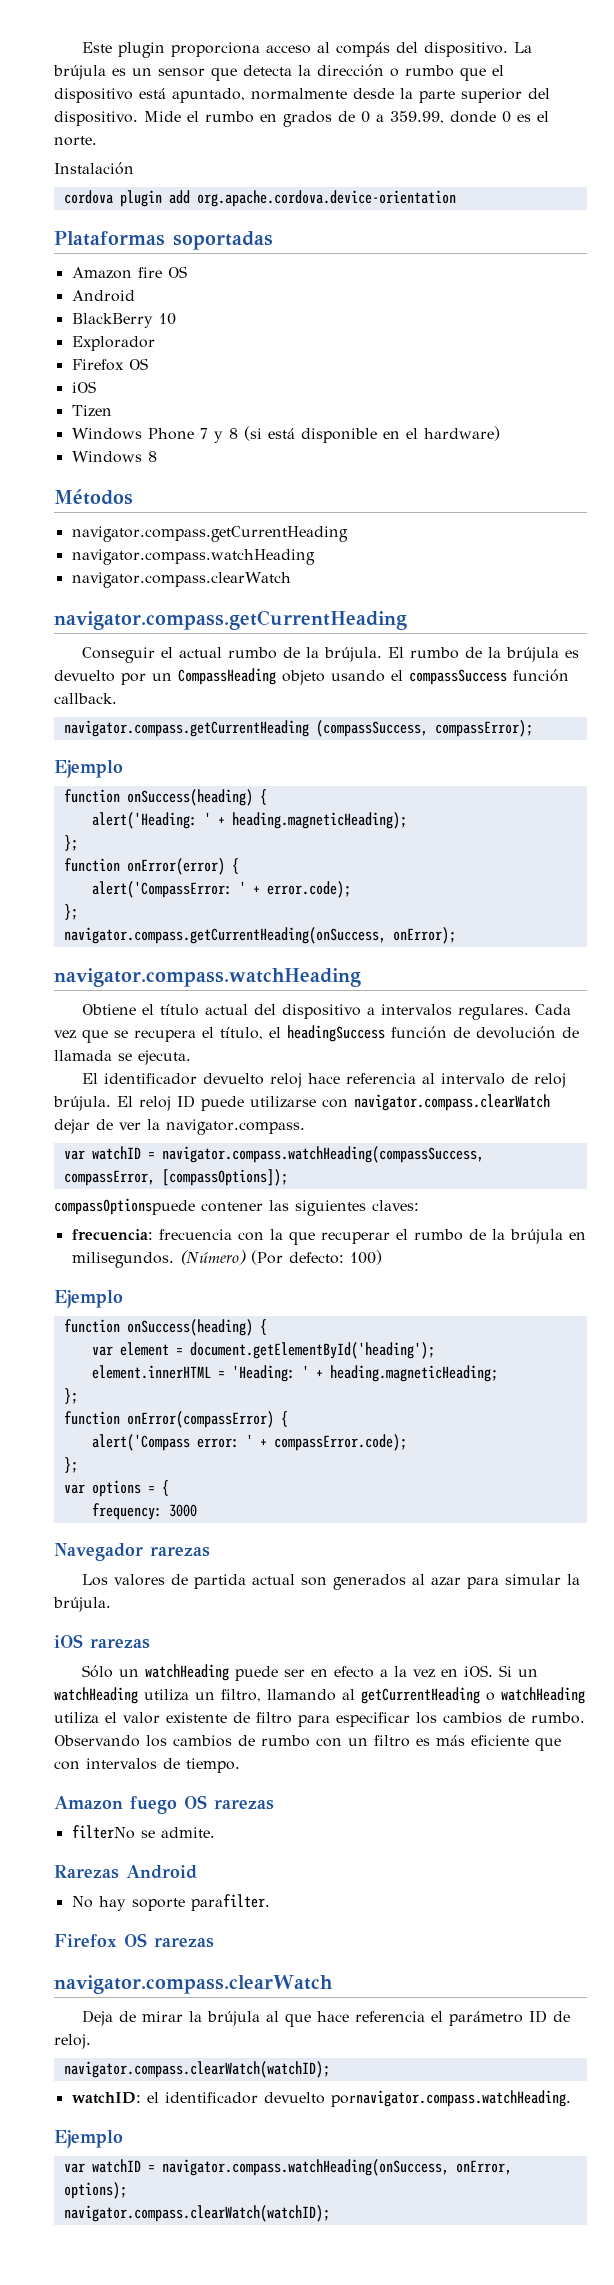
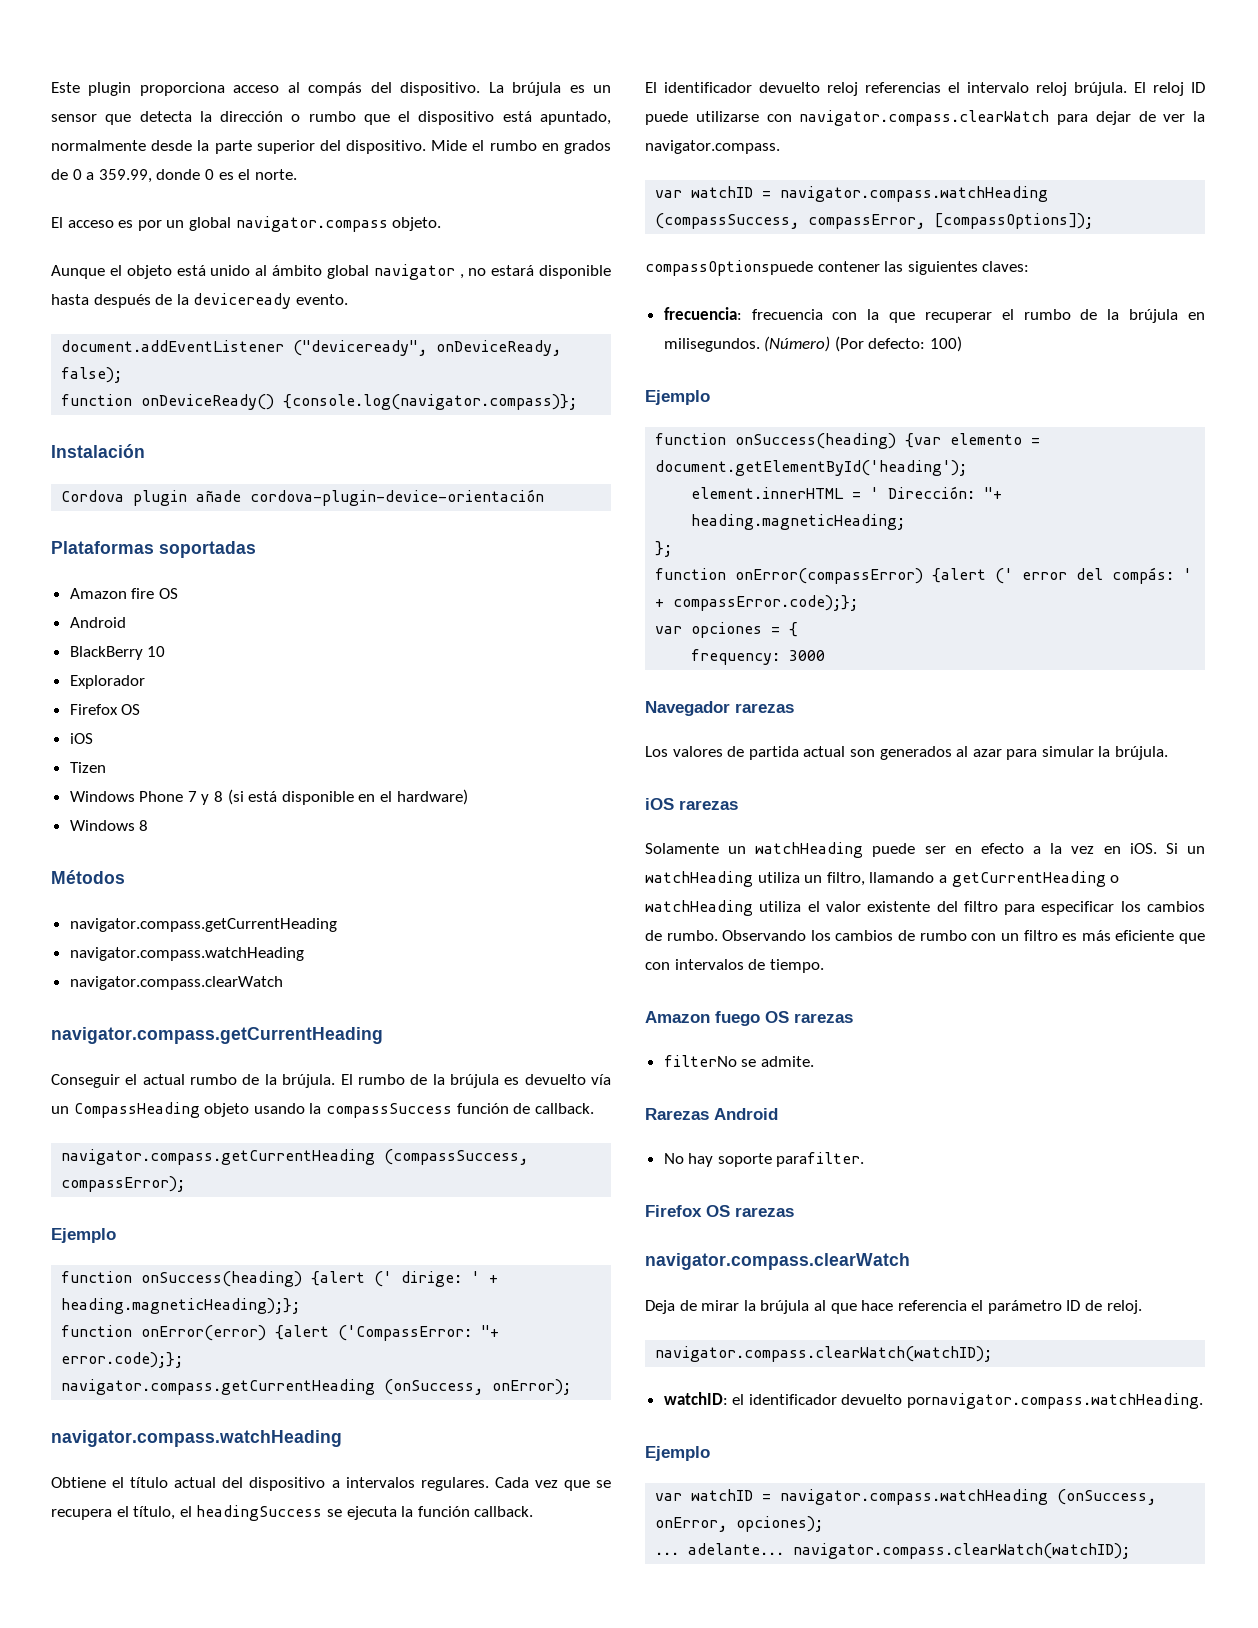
+ El acceso es por un global navigator.compass objeto.
+ Aunque el objeto está unido al ámbito global navigator , no estará disponible hasta después de la deviceready evento.
+ document.addEventListener ("deviceready", onDeviceReady, false);
+ function onDeviceReady() {console.log(navigator.compass)};
  Instalación
- cordova plugin add org.apache.cordova.device-orientation
+ Cordova plugin añade cordova-plugin-device-orientación
- El rumbo de la brújula es devuelto por un CompassHeading objeto usando el compassSuccess función callback.
+ El rumbo de la brújula es devuelto vía un CompassHeading objeto usando la compassSuccess función de callback.
  navigator.compass.getCurrentHeading (compassSuccess, compassError);
  Ejemplo
- function onSuccess(heading) {
- alert('Heading: ' + heading.magneticHeading);
- };
- function onError(error) {
- alert('CompassError: ' + error.code);
- };
- navigator.compass.getCurrentHeading(onSuccess, onError);
+ function onSuccess(heading) {alert (' dirige: ' + heading.magneticHeading);};
+ function onError(error) {alert ('CompassError: "+ error.code);};
+ navigator.compass.getCurrentHeading (onSuccess, onError);
- Cada vez que se recupera el título, el headingSuccess función de devolución de llamada se ejecuta.
+ Cada vez que se recupera el título, el headingSuccess se ejecuta la función callback.
- El identificador devuelto reloj hace referencia al intervalo de reloj brújula.
+ El identificador devuelto reloj referencias el intervalo reloj brújula.
- El reloj ID puede utilizarse con navigator.compass.clearWatch dejar de ver la navigator.compass.
+ El reloj ID puede utilizarse con navigator.compass.clearWatch para dejar de ver la navigator.compass.
- var watchID = navigator.compass.watchHeading(compassSuccess, compassError, [compassOptions]);
+ var watchID = navigator.compass.watchHeading (compassSuccess, compassError, [compassOptions]);
  (Número) (Por defecto: 100)
  Ejemplo
- function onSuccess(heading) {
- var element = document.getElementById('heading');
+ function onSuccess(heading) {var elemento = document.getElementById('heading');
- element.innerHTML = 'Heading: ' + heading.magneticHeading;
+ element.innerHTML = ' Dirección: "+ heading.magneticHeading;
- function onError(compassError) {
- alert('Compass error: ' + compassError.code);
- };
- var options = {
+ function onError(compassError) {alert (' error del compás: ' + compassError.code);};
+ var opciones = {
- Sólo un watchHeading puede ser en efecto a la vez en iOS.
+ Solamente un watchHeading puede ser en efecto a la vez en iOS.
- Si un watchHeading utiliza un filtro, llamando al getCurrentHeading o watchHeading utiliza el valor existente de filtro para especificar los cambios de rumbo.
+ Si un watchHeading utiliza un filtro, llamando a getCurrentHeading o watchHeading utiliza el valor existente del filtro para especificar los cambios de rumbo.
- var watchID = navigator.compass.watchHeading(onSuccess, onError, options);
- navigator.compass.clearWatch(watchID);
+ var watchID = navigator.compass.watchHeading (onSuccess, onError, opciones);
+ ... adelante... navigator.compass.clearWatch(watchID);

